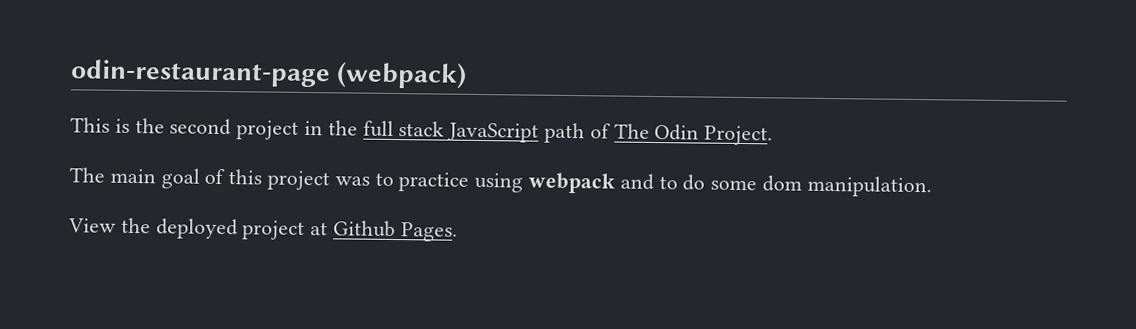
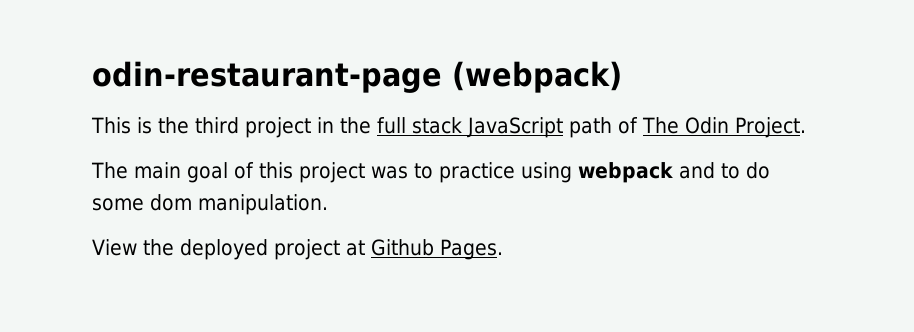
- This is the second project in the full stack JavaScript path of The Odin Project.
+ This is the third project in the full stack JavaScript path of The Odin Project.

